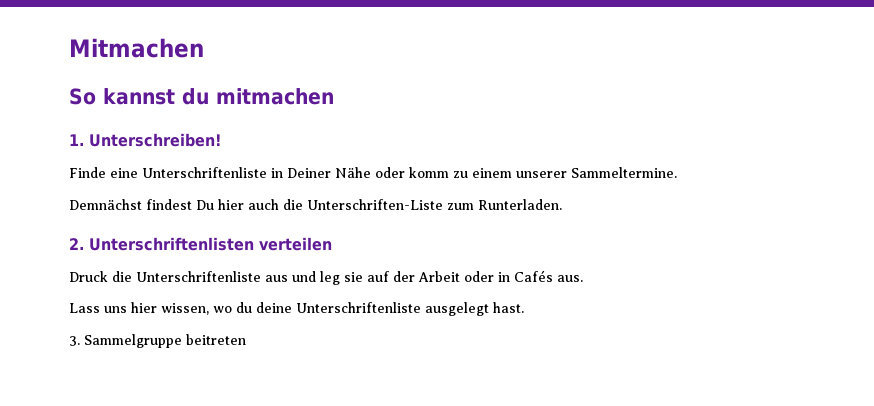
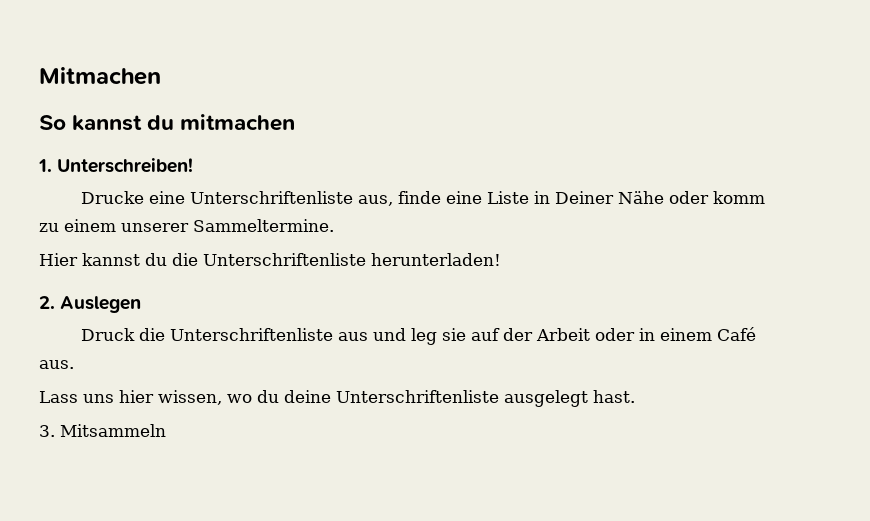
- Finde eine Unterschriftenliste in Deiner Nähe oder komm zu einem unserer Sammeltermine.
+ Drucke eine Unterschriftenliste aus, finde eine Liste in Deiner Nähe oder komm zu einem unserer Sammeltermine.
- Demnächst findest Du hier auch die Unterschriften-Liste zum Runterladen.
+ Hier kannst du die Unterschriftenliste herunterladen!
- 2. Unterschriftenlisten verteilen
+ 2. Auslegen
- Druck die Unterschriftenliste aus und leg sie auf der Arbeit oder in Cafés aus.
+ Druck die Unterschriftenliste aus und leg sie auf der Arbeit oder in einem Café aus.
- 3. Sammelgruppe beitreten
+ 3. Mitsammeln

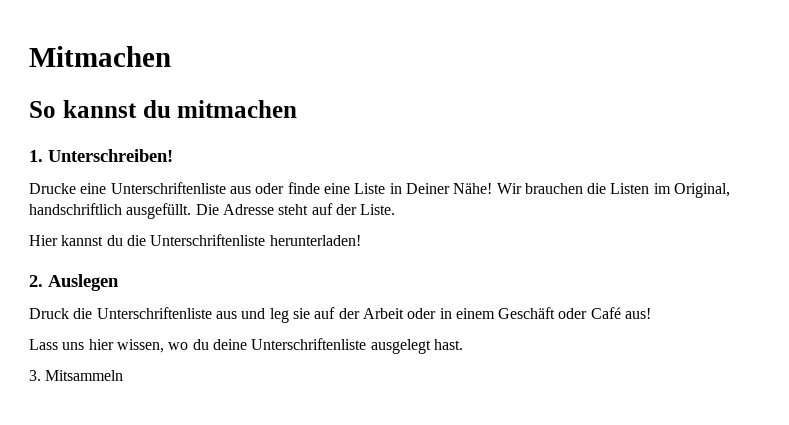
- Drucke eine Unterschriftenliste aus, finde eine Liste in Deiner Nähe oder komm zu einem unserer Sammeltermine.
+ Drucke eine Unterschriftenliste aus oder finde eine Liste in Deiner Nähe! Wir brauchen die Listen im Original, handschriftlich ausgefüllt. Die Adresse steht auf der Liste.
- Druck die Unterschriftenliste aus und leg sie auf der Arbeit oder in einem Café aus.
+ Druck die Unterschriftenliste aus und leg sie auf der Arbeit oder in einem Geschäft oder Café aus!

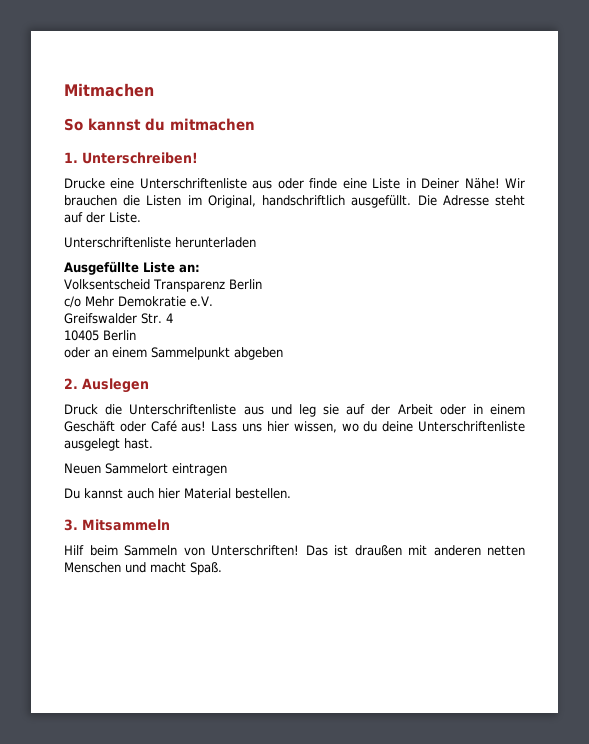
- Hier kannst du die Unterschriftenliste herunterladen!
+ Unterschriftenliste herunterladen
+ Ausgefüllte Liste an:
+ Volksentscheid Transparenz Berlin
+ c/o Mehr Demokratie e.V.
+ Greifswalder Str. 4
+ 10405 Berlin
+ oder an einem Sammelpunkt abgeben
- Druck die Unterschriftenliste aus und leg sie auf der Arbeit oder in einem Geschäft oder Café aus!
- Lass uns hier wissen, wo du deine Unterschriftenliste ausgelegt hast.
+ Druck die Unterschriftenliste aus und leg sie auf der Arbeit oder in einem Geschäft oder Café aus! Lass uns hier wissen, wo du deine Unterschriftenliste ausgelegt hast.
+ Neuen Sammelort eintragen
+ Du kannst auch hier Material bestellen.
  3. Mitsammeln
+ Hilf beim Sammeln von Unterschriften! Das ist draußen mit anderen netten Menschen und macht Spaß.

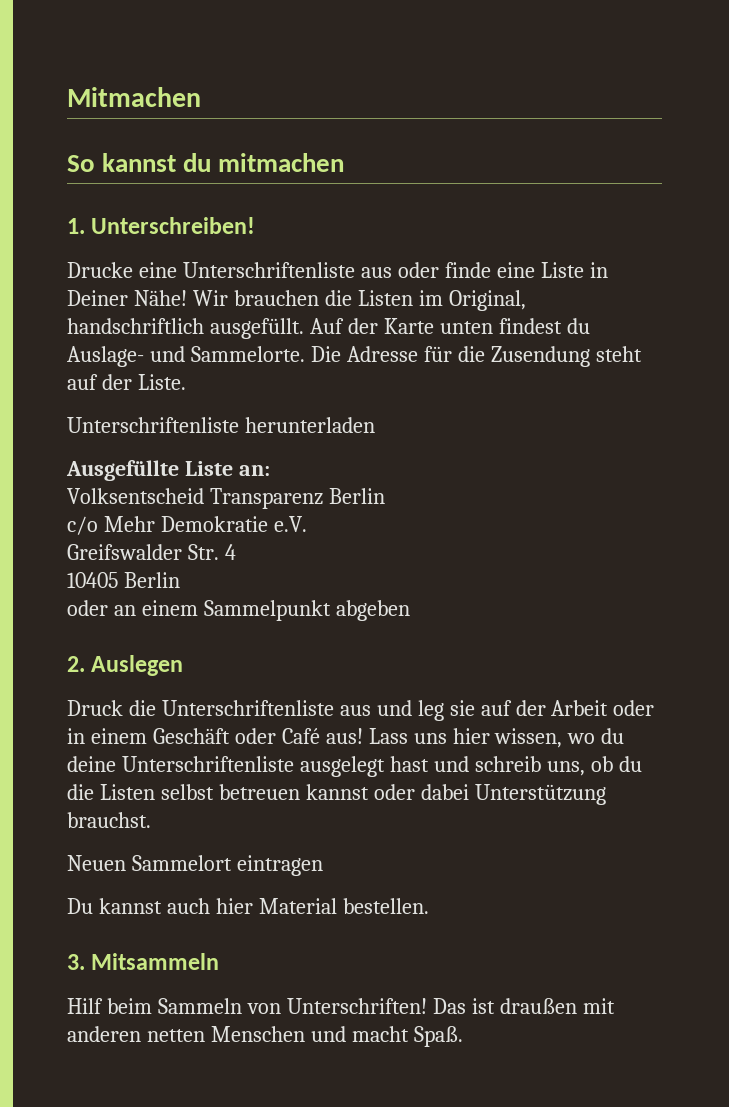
- Die Adresse steht auf der Liste.
+ Auf der Karte unten findest du Auslage- und Sammelorte. Die Adresse für die Zusendung steht auf der Liste.
- Lass uns hier wissen, wo du deine Unterschriftenliste ausgelegt hast.
+ Lass uns hier wissen, wo du deine Unterschriftenliste ausgelegt hast und schreib uns, ob du die Listen selbst betreuen kannst oder dabei Unterstützung brauchst.

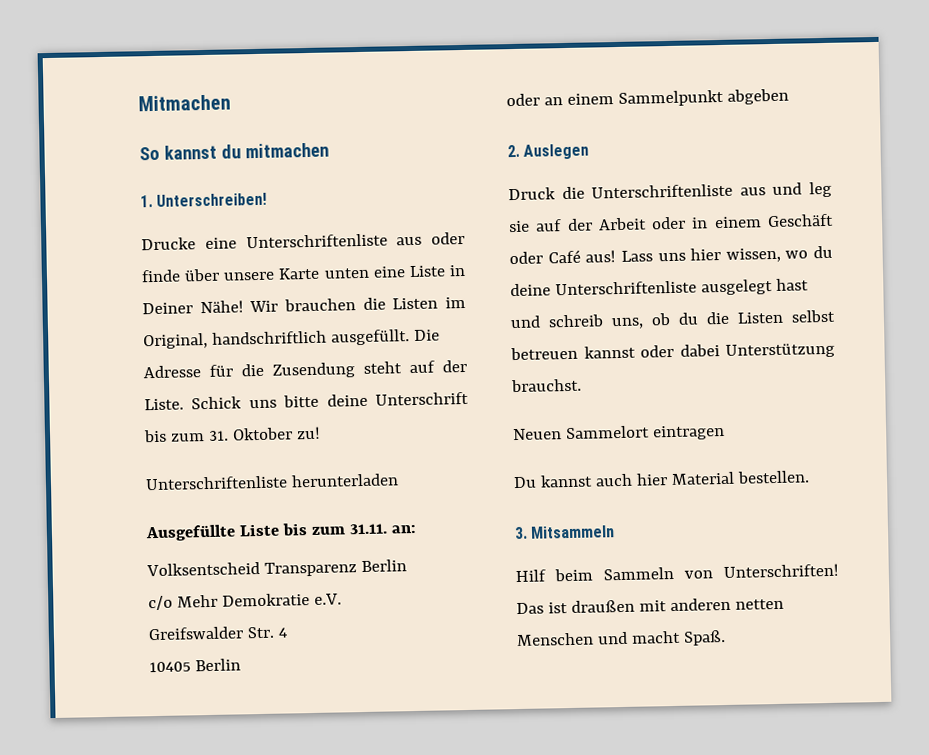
- Drucke eine Unterschriftenliste aus oder finde eine Liste in Deiner Nähe!
+ Drucke eine Unterschriftenliste aus oder finde über unsere Karte unten eine Liste in Deiner Nähe!
- Auf der Karte unten findest du Auslage- und Sammelorte.
+ Schick uns bitte deine Unterschrift bis zum 31. Oktober zu!
- Ausgefüllte Liste an:
+ Ausgefüllte Liste bis zum 31.11. an:

